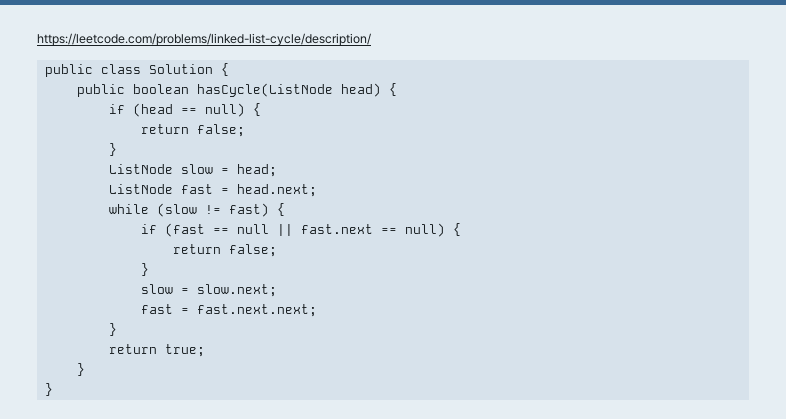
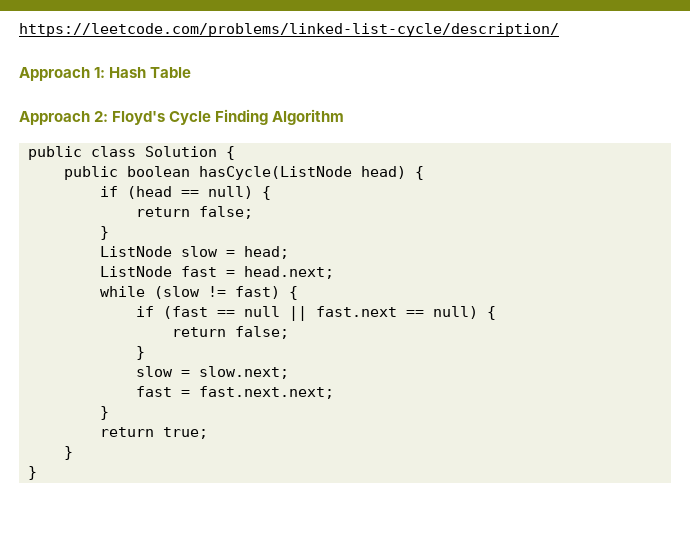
+ Approach 1: Hash Table
+ Approach 2: Floyd's Cycle Finding Algorithm

